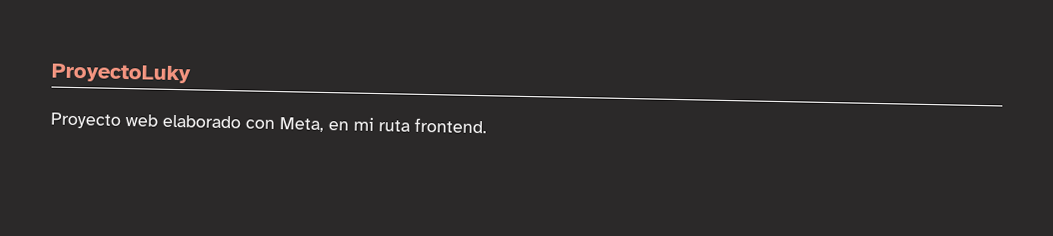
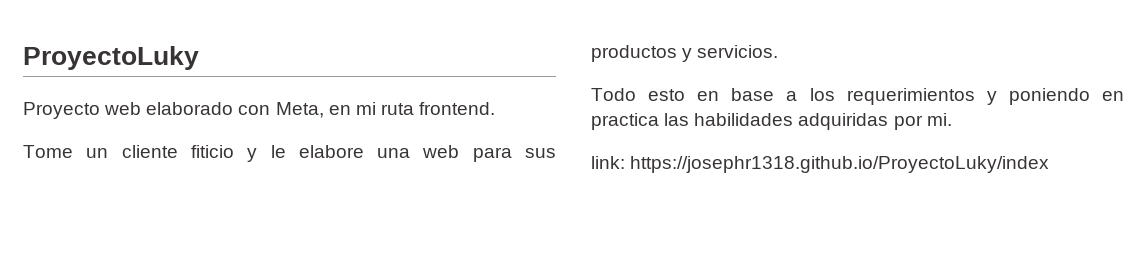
+ Tome un cliente fiticio y le elabore una web para sus productos y servicios.
+ Todo esto en base a los requerimientos y poniendo en practica las habilidades adquiridas por mi.
+ link: https://josephr1318.github.io/ProyectoLuky/index

